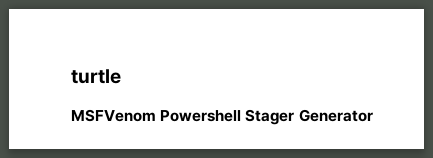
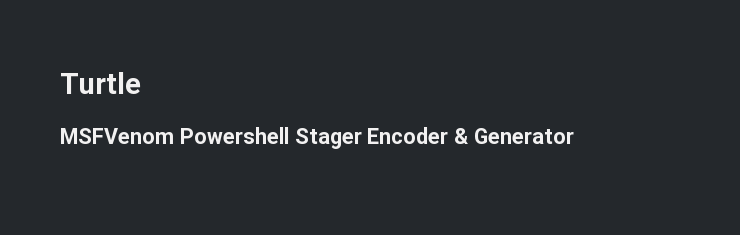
- turtle
+ Turtle
- MSFVenom Powershell Stager Generator
+ MSFVenom Powershell Stager Encoder & Generator

